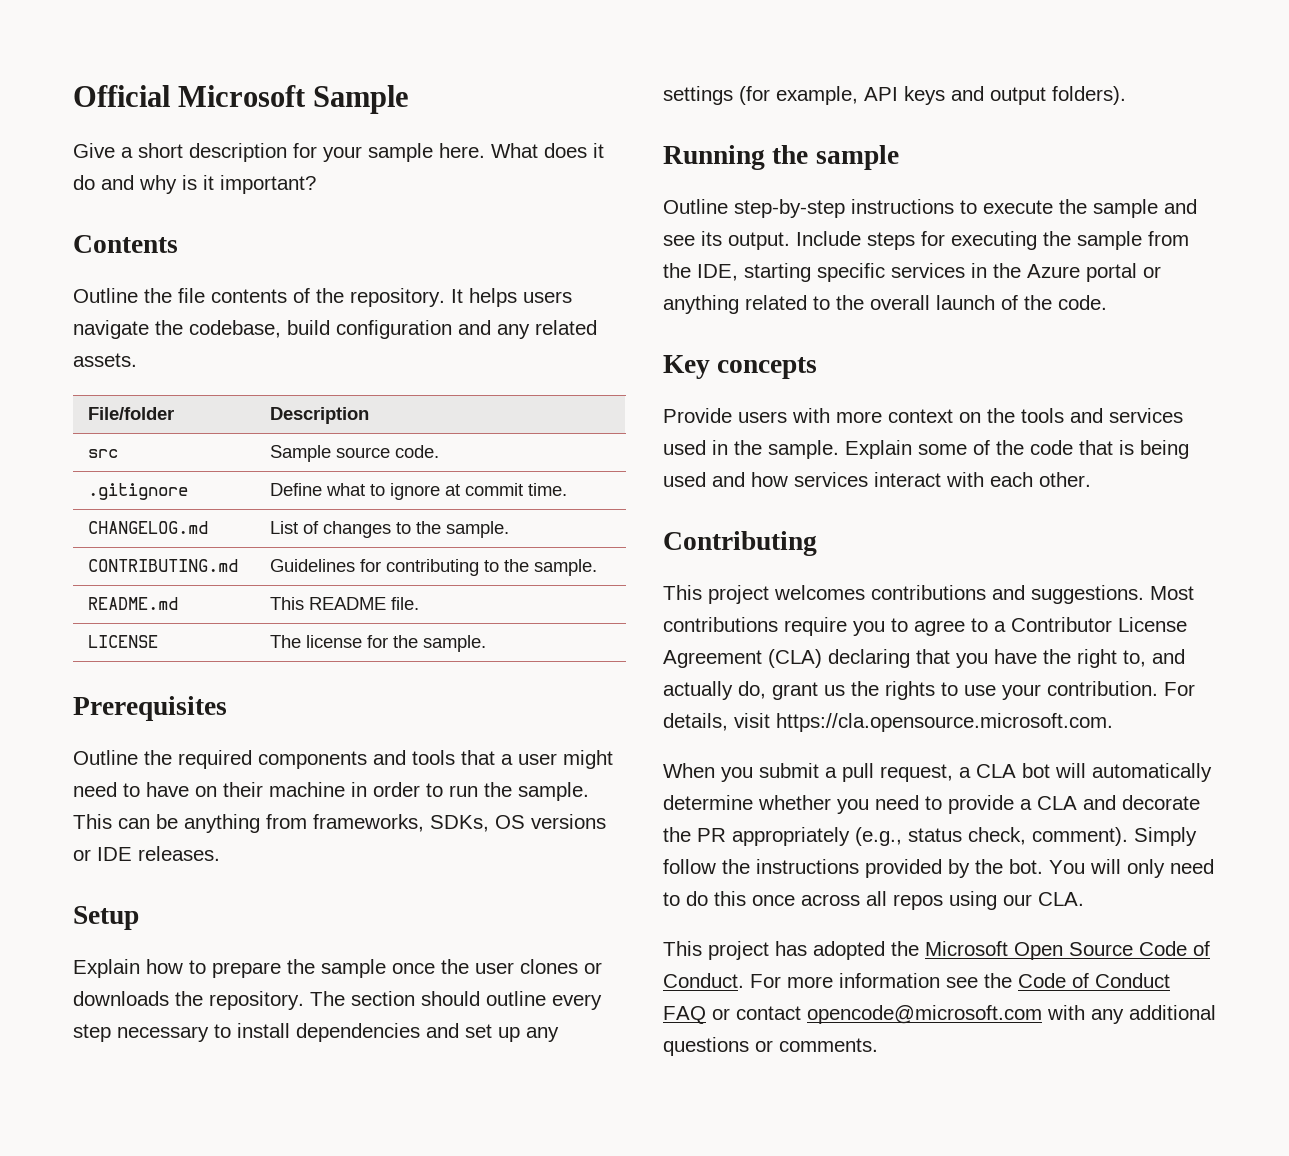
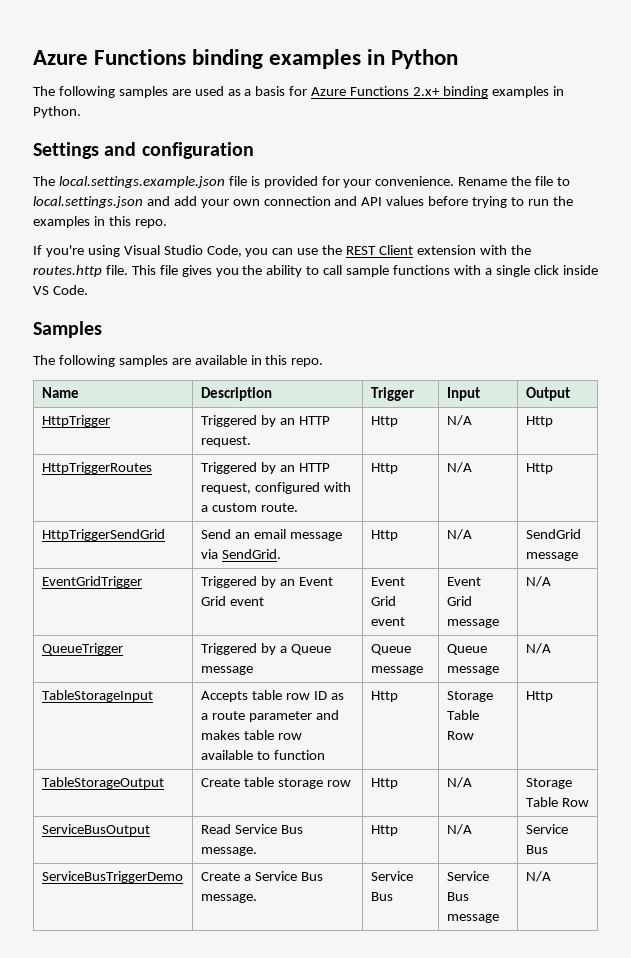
- Official Microsoft Sample
- Give a short description for your sample here. What does it do and why is it important?
- Contents
- Outline the file contents of the repository. It helps users navigate the codebase, build configuration and any related assets.
- File/folder | Description
- src | Sample source code.
- .gitignore | Define what to ignore at commit time.
- CHANGELOG.md | List of changes to the sample.
- CONTRIBUTING.md | Guidelines for contributing to the sample.
- README.md | This README file.
- LICENSE | The license for the sample.
- Prerequisites
- Outline the required components and tools that a user might need to have on their machine in order to run the sample. This can be anything from frameworks, SDKs, OS versions or IDE releases.
- Setup
- Explain how to prepare the sample once the user clones or downloads the repository. The section should outline every step necessary to install dependencies and set up any settings (for example, API keys and output folders).
- Running the sample
- Outline step-by-step instructions to execute the sample and see its output. Include steps for executing the sample from the IDE, starting specific services in the Azure portal or anything related to the overall launch of the code.
- Key concepts
- Provide users with more context on the tools and services used in the sample. Explain some of the code that is being used and how services interact with each other.
- Contributing
- This project welcomes contributions and suggestions. Most contributions require you to agree to a Contributor License Agreement (CLA) declaring that you have the right to, and actually do, grant us the rights to use your contribution. For details, visit https://cla.opensource.microsoft.com.
- When you submit a pull request, a CLA bot will automatically determine whether you need to provide a CLA and decorate the PR appropriately (e.g., status check, comment). Simply follow the instructions provided by the bot. You will only need to do this once across all repos using our CLA.
- This project has adopted the Microsoft Open Source Code of Conduct. For more information see the Code of Conduct FAQ or contact opencode@microsoft.com with any additional questions or comments.
+ Azure Functions binding examples in Python
+ The following samples are used as a basis for Azure Functions 2.x+ binding examples in Python.
+ Settings and configuration
+ The local.settings.example.json file is provided for your convenience. Rename the file to local.settings.json and add your own connection and API values before trying to run the examples in this repo.
+ If you're using Visual Studio Code, you can use the REST Client extension with the routes.http file. This file gives you the ability to call sample functions with a single click inside VS Code.
+ Samples
+ The following samples are available in this repo.
+ Name | Description | Trigger | Input | Output
+ HttpTrigger | Triggered by an HTTP request. | Http | N/A | Http
+ HttpTriggerRoutes | Triggered by an HTTP request, configured with a custom route. | Http | N/A | Http
+ HttpTriggerSendGrid | Send an email message via SendGrid. | Http | N/A | SendGrid message
+ EventGridTrigger | Triggered by an Event Grid event | Event Grid event | Event Grid message | N/A
+ QueueTrigger | Triggered by a Queue message | Queue message | Queue message | N/A
+ TableStorageInput | Accepts table row ID as a route parameter and makes table row available to function | Http | Storage Table Row | Http
+ TableStorageOutput | Create table storage row | Http | N/A | Storage Table Row
+ ServiceBusOutput | Read Service Bus message. | Http | N/A | Service Bus
+ ServiceBusTriggerDemo | Create a Service Bus message. | Service Bus | Service Bus message | N/A

